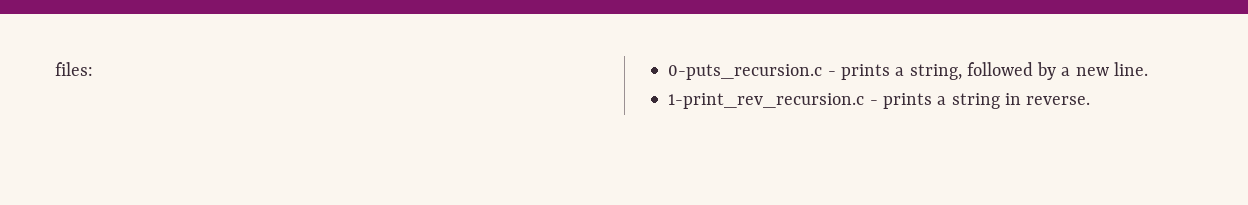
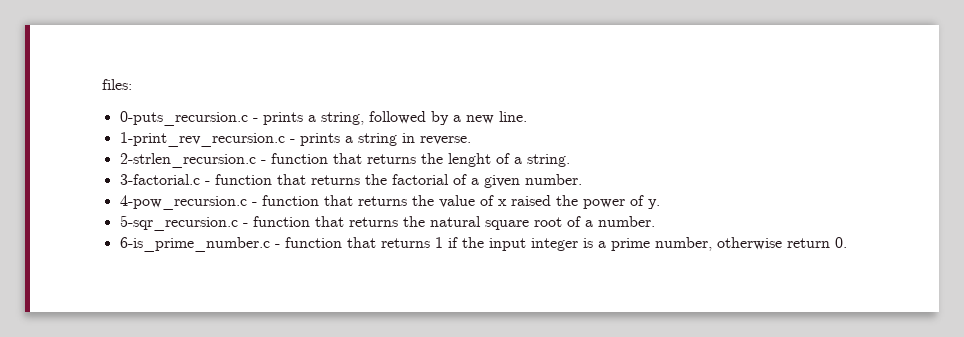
+ 2-strlen_recursion.c - function that returns the lenght of a string.
+ 3-factorial.c - function that returns the factorial of a given number.
+ 4-pow_recursion.c - function that returns the value of x raised the power of y.
+ 5-sqr_recursion.c - function that returns the natural square root of a number.
+ 6-is_prime_number.c - function that returns 1 if the input integer is a prime number, otherwise return 0.

